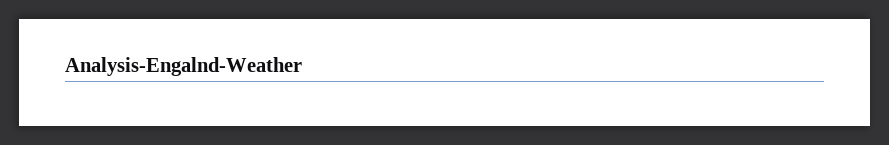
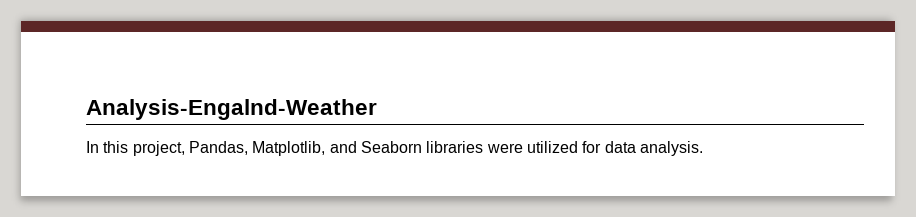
+ In this project, Pandas, Matplotlib, and Seaborn libraries were utilized for data analysis.

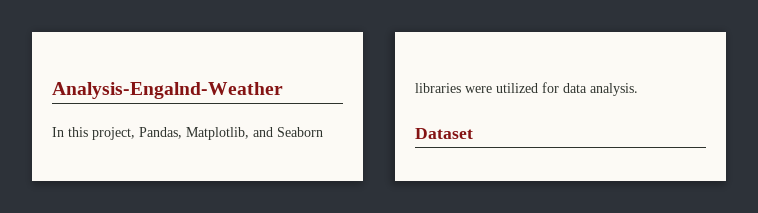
+ Dataset

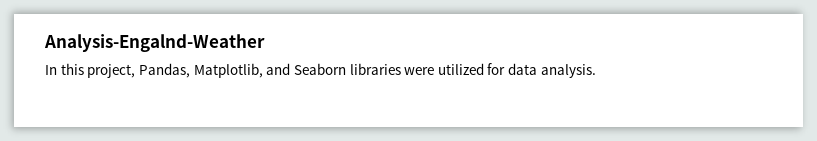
- Dataset

